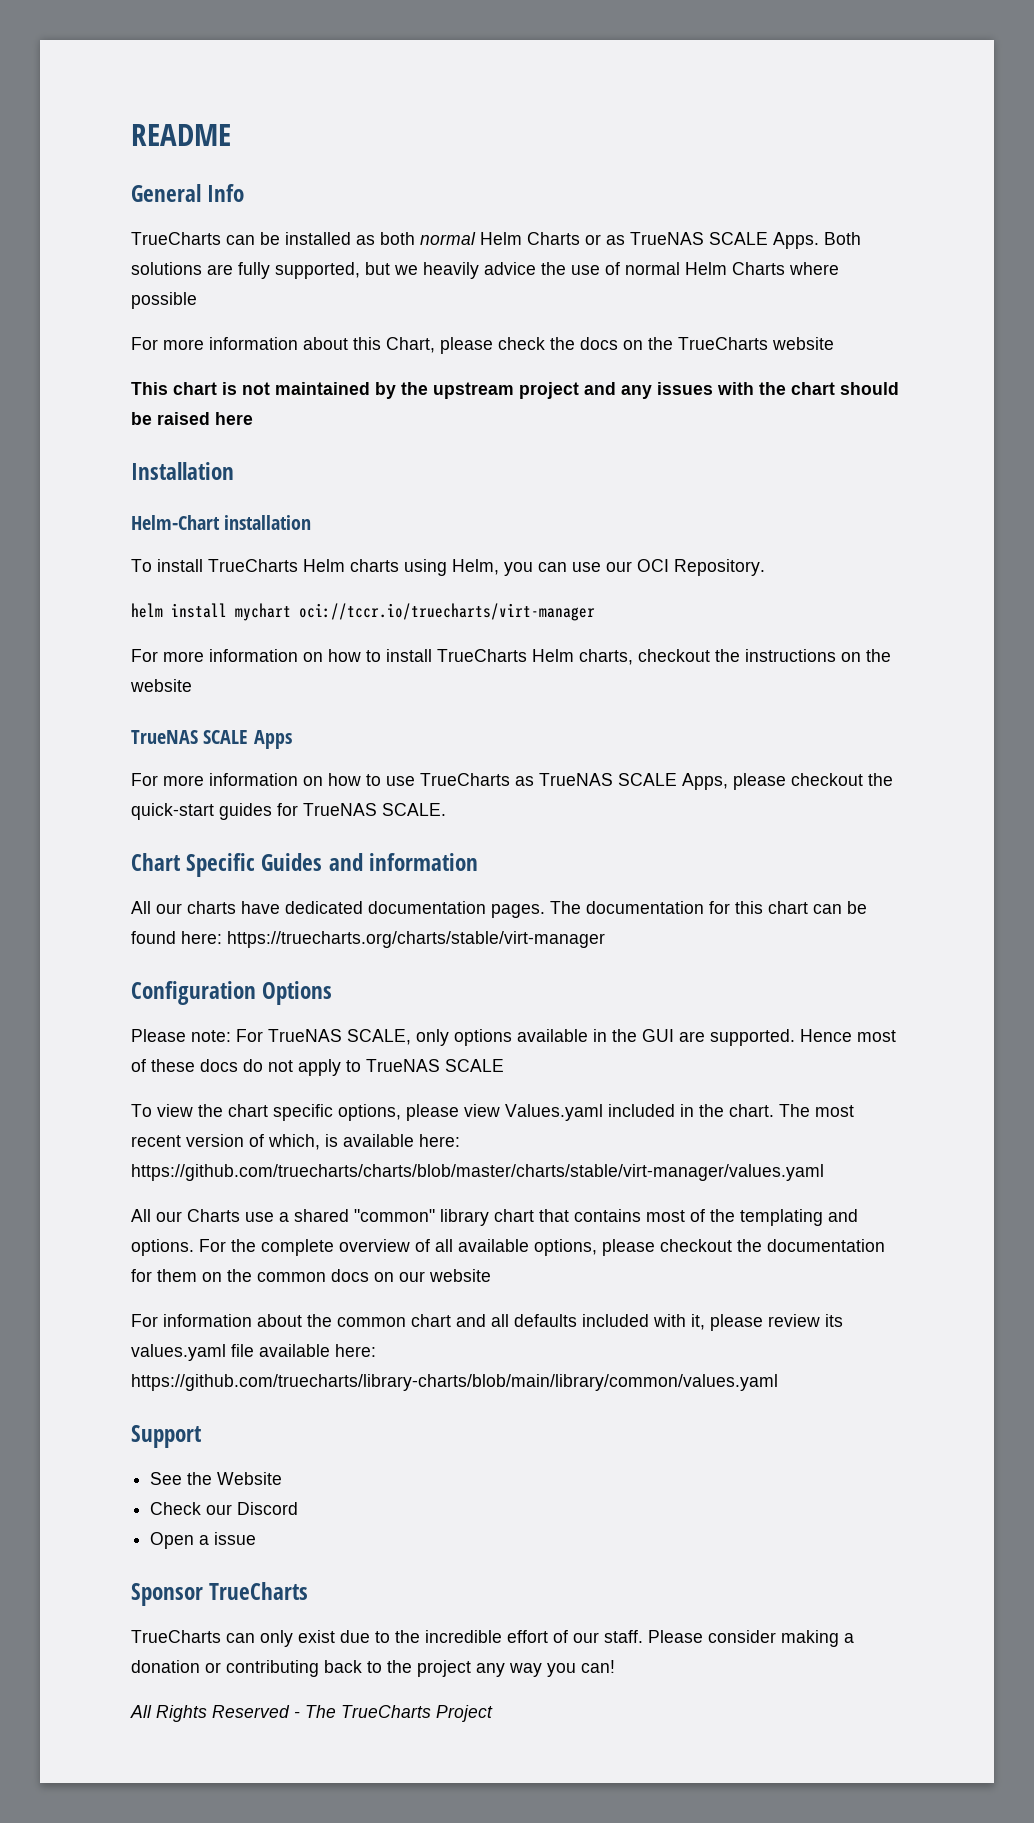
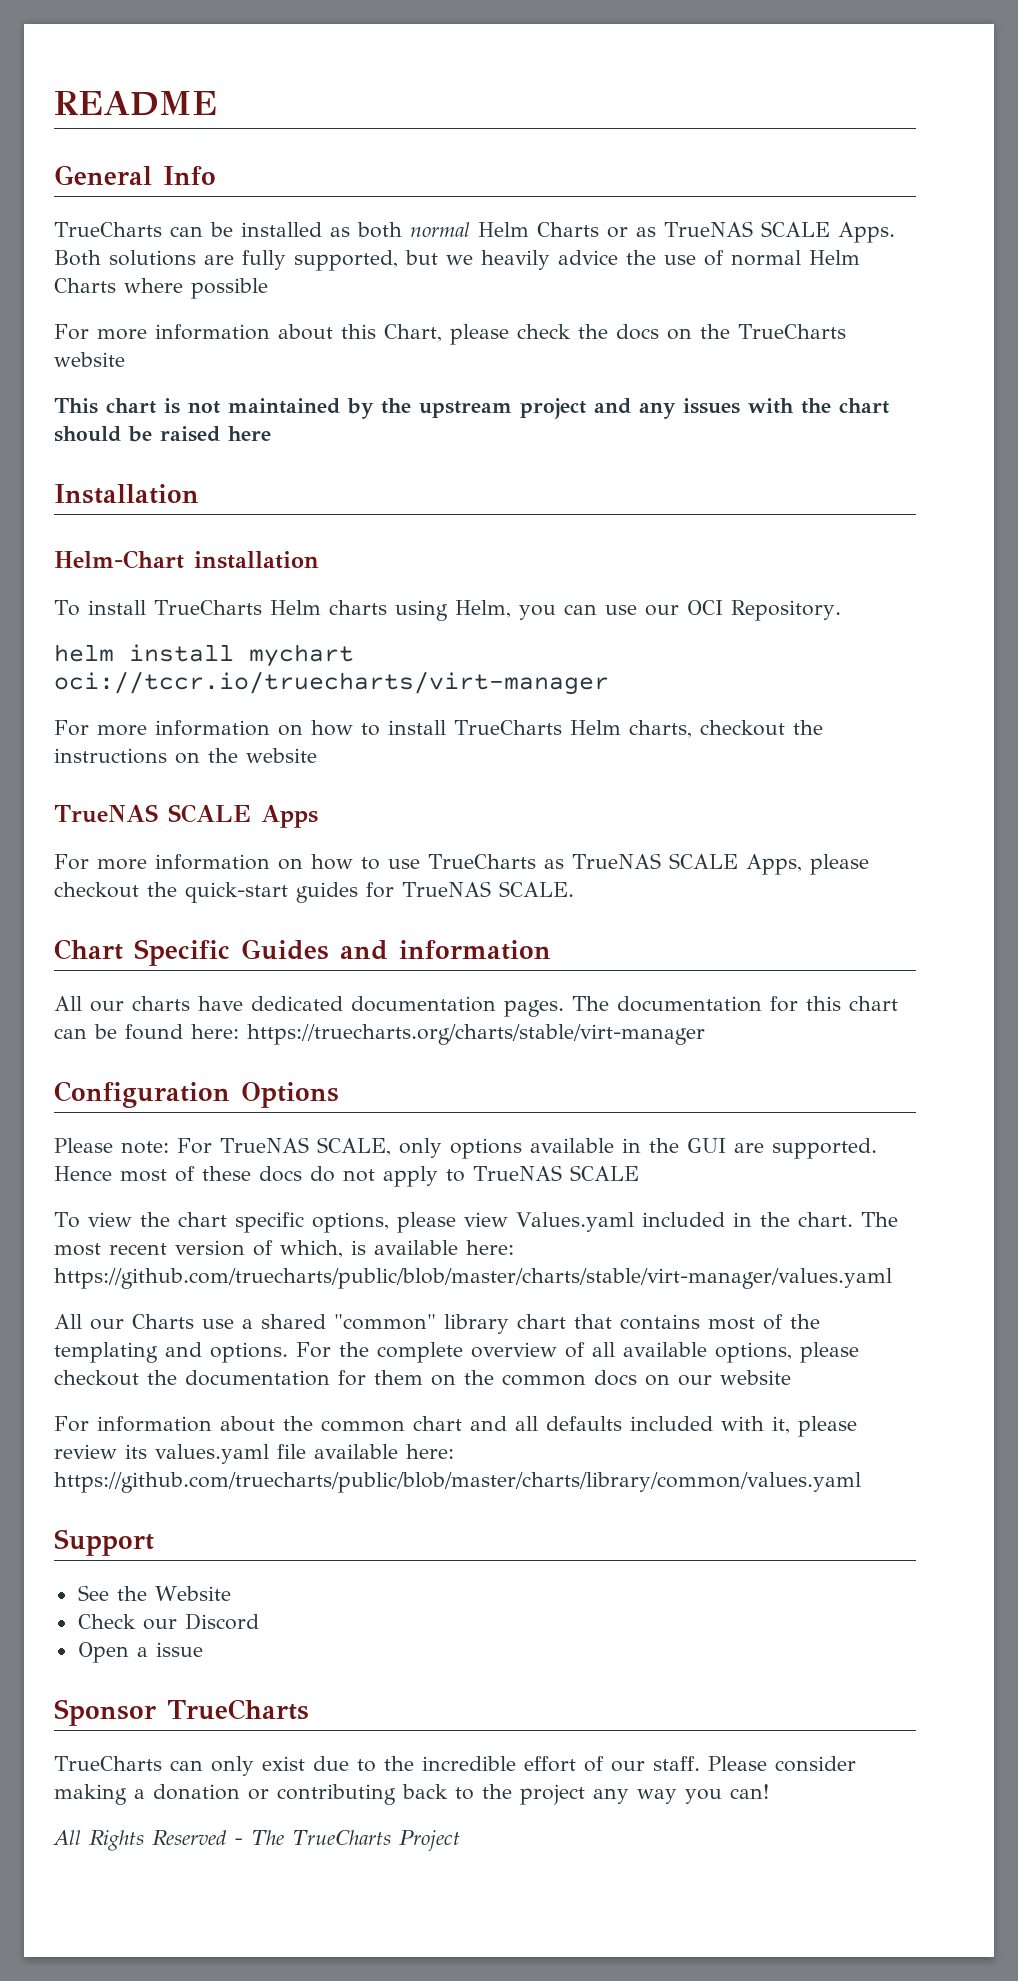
- The most recent version of which, is available here: https://github.com/truecharts/charts/blob/master/charts/stable/virt-manager/values.yaml
+ The most recent version of which, is available here: https://github.com/truecharts/public/blob/master/charts/stable/virt-manager/values.yaml
- For information about the common chart and all defaults included with it, please review its values.yaml file available here: https://github.com/truecharts/library-charts/blob/main/library/common/values.yaml
+ For information about the common chart and all defaults included with it, please review its values.yaml file available here: https://github.com/truecharts/public/blob/master/charts/library/common/values.yaml

